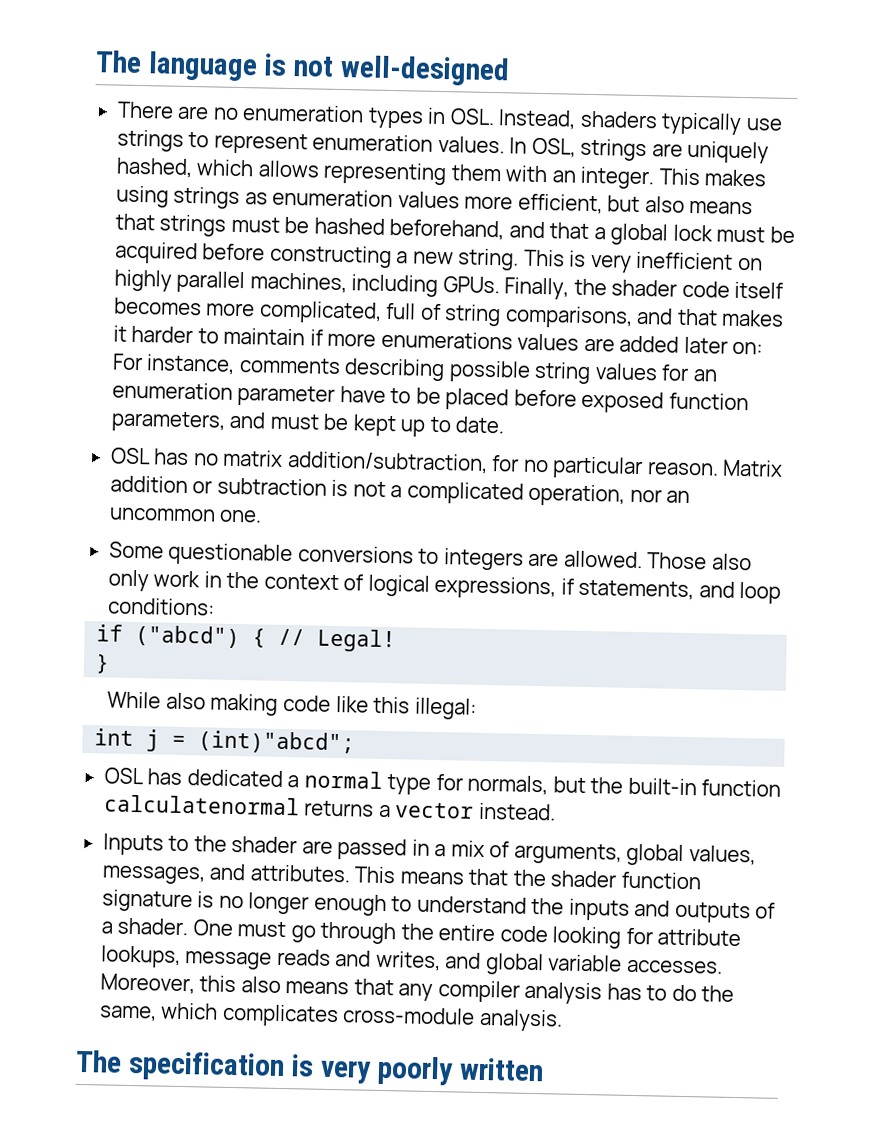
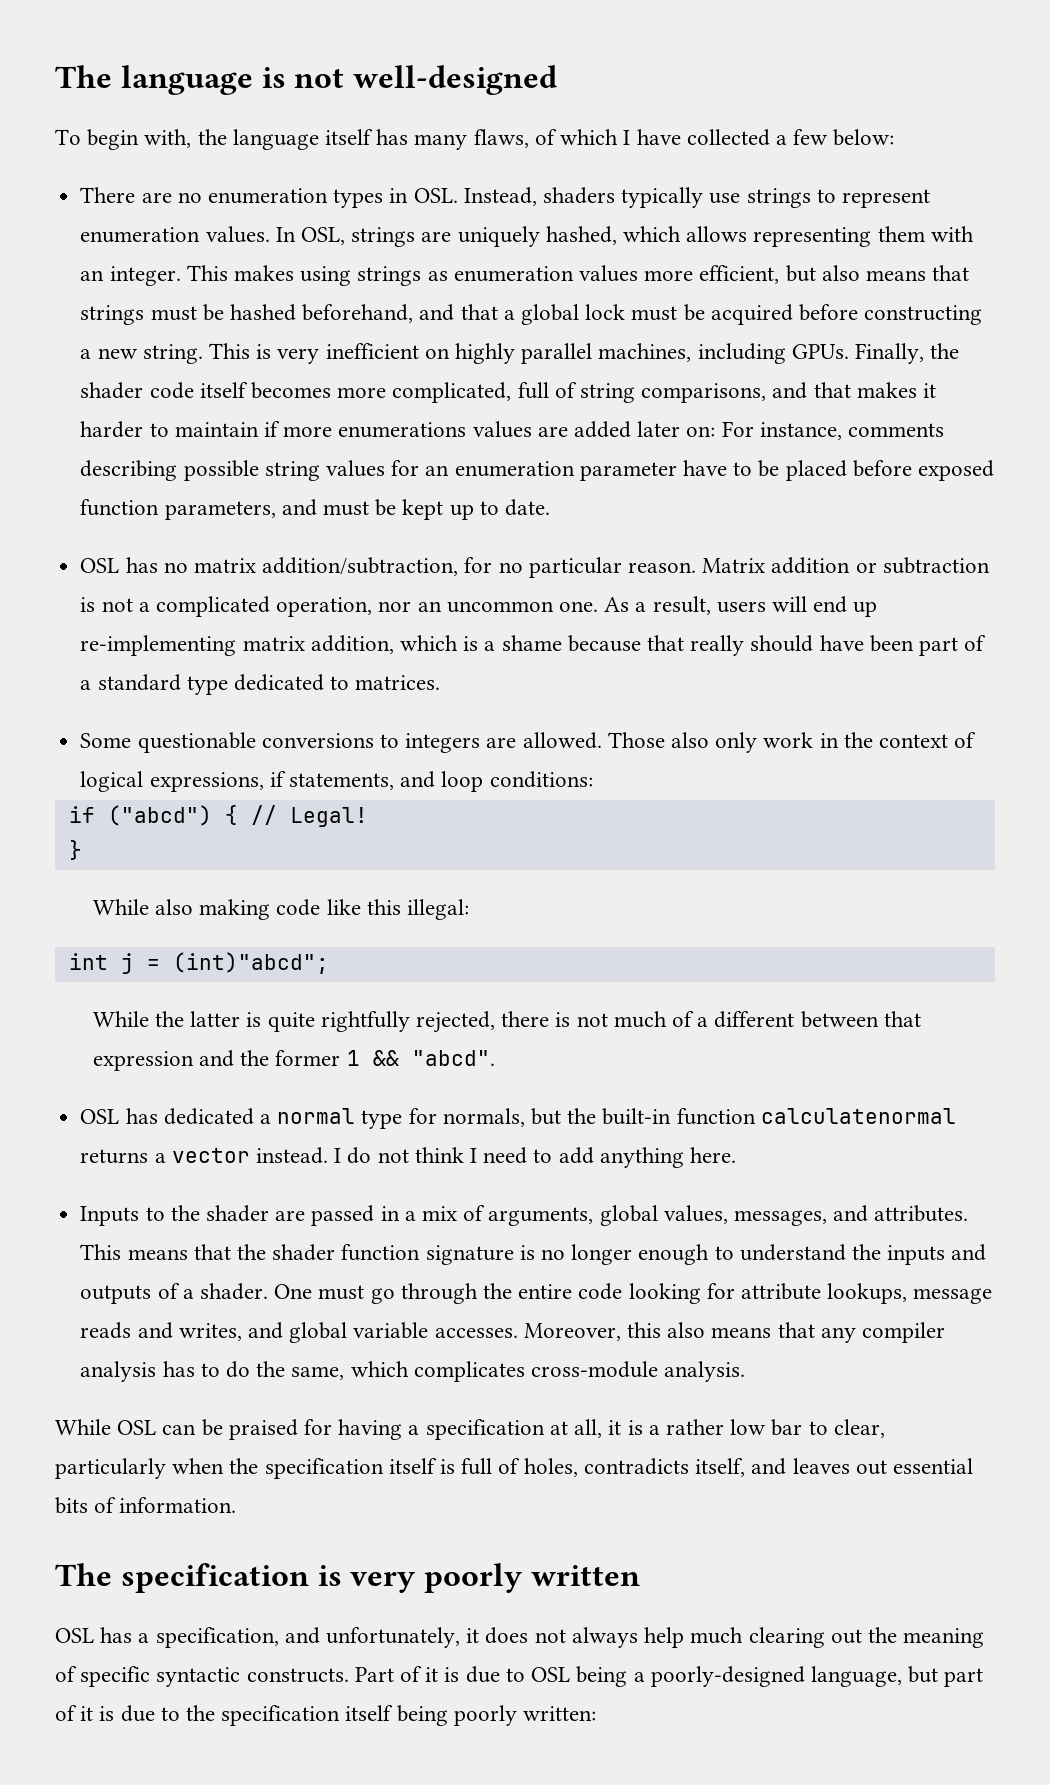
+ To begin with, the language itself has many flaws, of which I have collected a few below:
+ As a result, users will end up re-implementing matrix addition, which is a shame because that really should have been part of a standard type dedicated to matrices.
+ While the latter is quite rightfully rejected, there is not much of a different between that expression and the former 1 && "abcd".
+ I do not think I need to add anything here.
+ While OSL can be praised for having a specification at all, it is a rather low bar to clear, particularly when the specification itself is full of holes, contradicts itself, and leaves out essential bits of information.
+ OSL has a specification, and unfortunately, it does not always help much clearing out the meaning of specific syntactic constructs. Part of it is due to OSL being a poorly-designed language, but part of it is due to the specification itself being poorly written:

